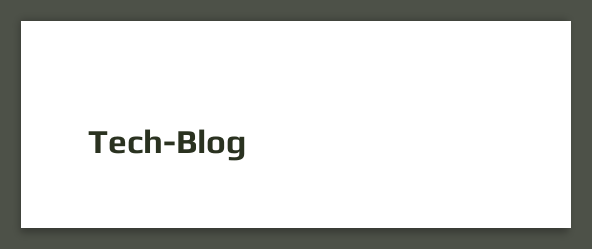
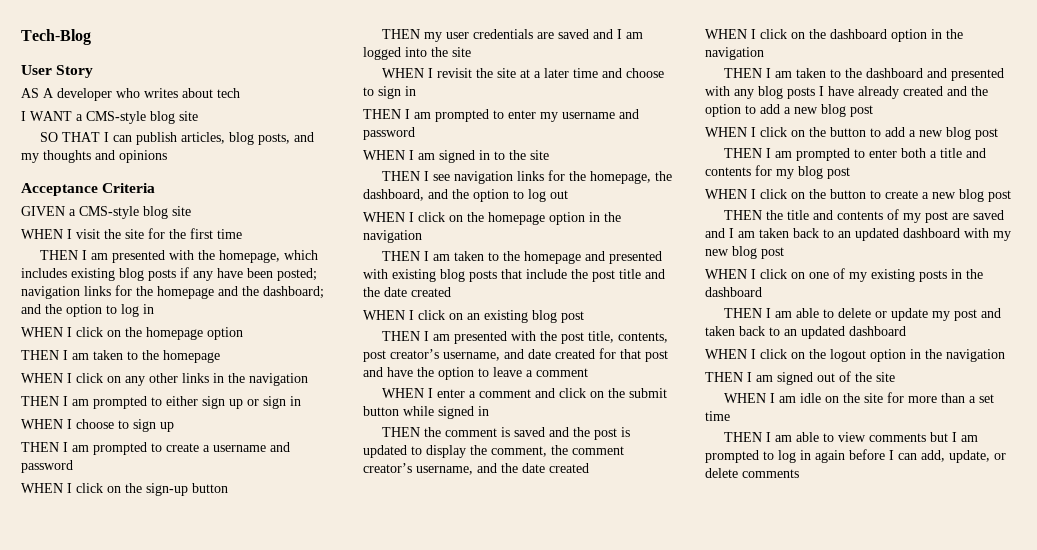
+ User Story
+ AS A developer who writes about tech
+ I WANT a CMS-style blog site
+ SO THAT I can publish articles, blog posts, and my thoughts and opinions
+ Acceptance Criteria
+ GIVEN a CMS-style blog site
+ WHEN I visit the site for the first time
+ THEN I am presented with the homepage, which includes existing blog posts if any have been posted; navigation links for the homepage and the dashboard; and the option to log in
+ WHEN I click on the homepage option
+ THEN I am taken to the homepage
+ WHEN I click on any other links in the navigation
+ THEN I am prompted to either sign up or sign in
+ WHEN I choose to sign up
+ THEN I am prompted to create a username and password
+ WHEN I click on the sign-up button
+ THEN my user credentials are saved and I am logged into the site
+ WHEN I revisit the site at a later time and choose to sign in
+ THEN I am prompted to enter my username and password
+ WHEN I am signed in to the site
+ THEN I see navigation links for the homepage, the dashboard, and the option to log out
+ WHEN I click on the homepage option in the navigation
+ THEN I am taken to the homepage and presented with existing blog posts that include the post title and the date created
+ WHEN I click on an existing blog post
+ THEN I am presented with the post title, contents, post creator’s username, and date created for that post and have the option to leave a comment
+ WHEN I enter a comment and click on the submit button while signed in
+ THEN the comment is saved and the post is updated to display the comment, the comment creator’s username, and the date created
+ WHEN I click on the dashboard option in the navigation
+ THEN I am taken to the dashboard and presented with any blog posts I have already created and the option to add a new blog post
+ WHEN I click on the button to add a new blog post
+ THEN I am prompted to enter both a title and contents for my blog post
+ WHEN I click on the button to create a new blog post
+ THEN the title and contents of my post are saved and I am taken back to an updated dashboard with my new blog post
+ WHEN I click on one of my existing posts in the dashboard
+ THEN I am able to delete or update my post and taken back to an updated dashboard
+ WHEN I click on the logout option in the navigation
+ THEN I am signed out of the site
+ WHEN I am idle on the site for more than a set time
+ THEN I am able to view comments but I am prompted to log in again before I can add, update, or delete comments

